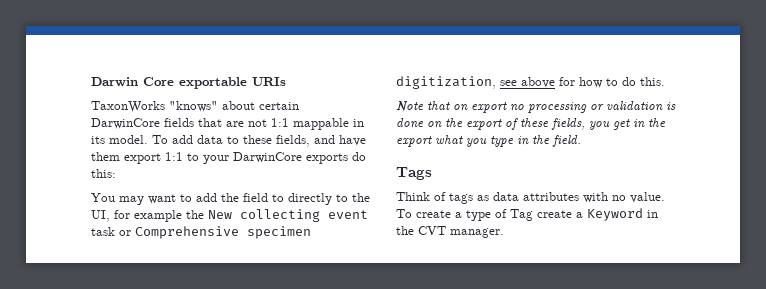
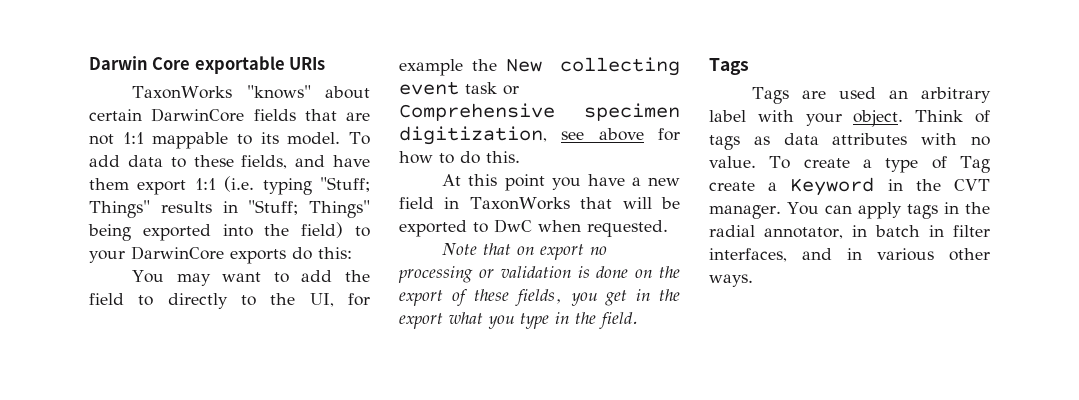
- TaxonWorks "knows" about certain DarwinCore fields that are not 1:1 mappable in its model.
+ TaxonWorks "knows" about certain DarwinCore fields that are not 1:1 mappable to its model.
- To add data to these fields, and have them export 1:1 to your DarwinCore exports do this:
+ To add data to these fields, and have them export 1:1 (i.e. typing "Stuff; Things" results in "Stuff; Things" being exported into the field) to your DarwinCore exports do this:
+ At this point you have a new field in TaxonWorks that will be exported to DwC when requested.
+ Tags are used an arbitrary label with your object.
+ You can apply tags in the radial annotator, in batch in filter interfaces, and in various other ways.

